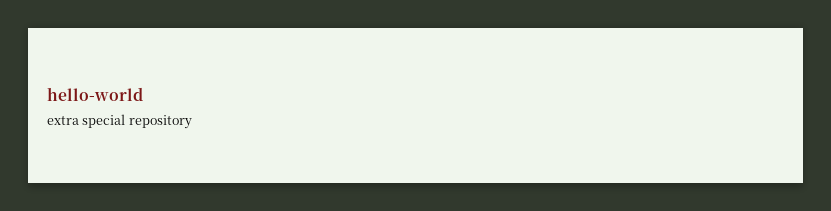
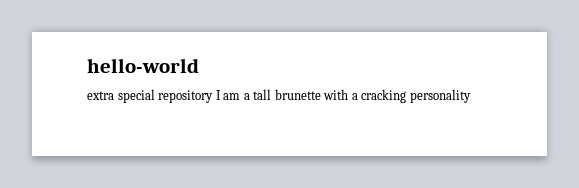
- extra special repository
+ extra special repository I am a tall brunette with a cracking personality

